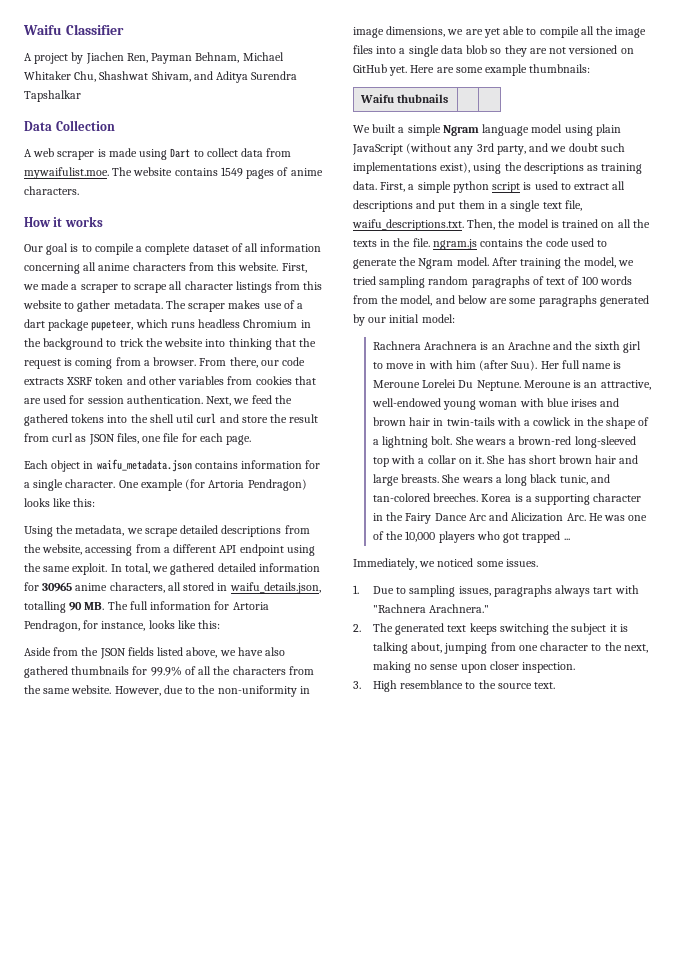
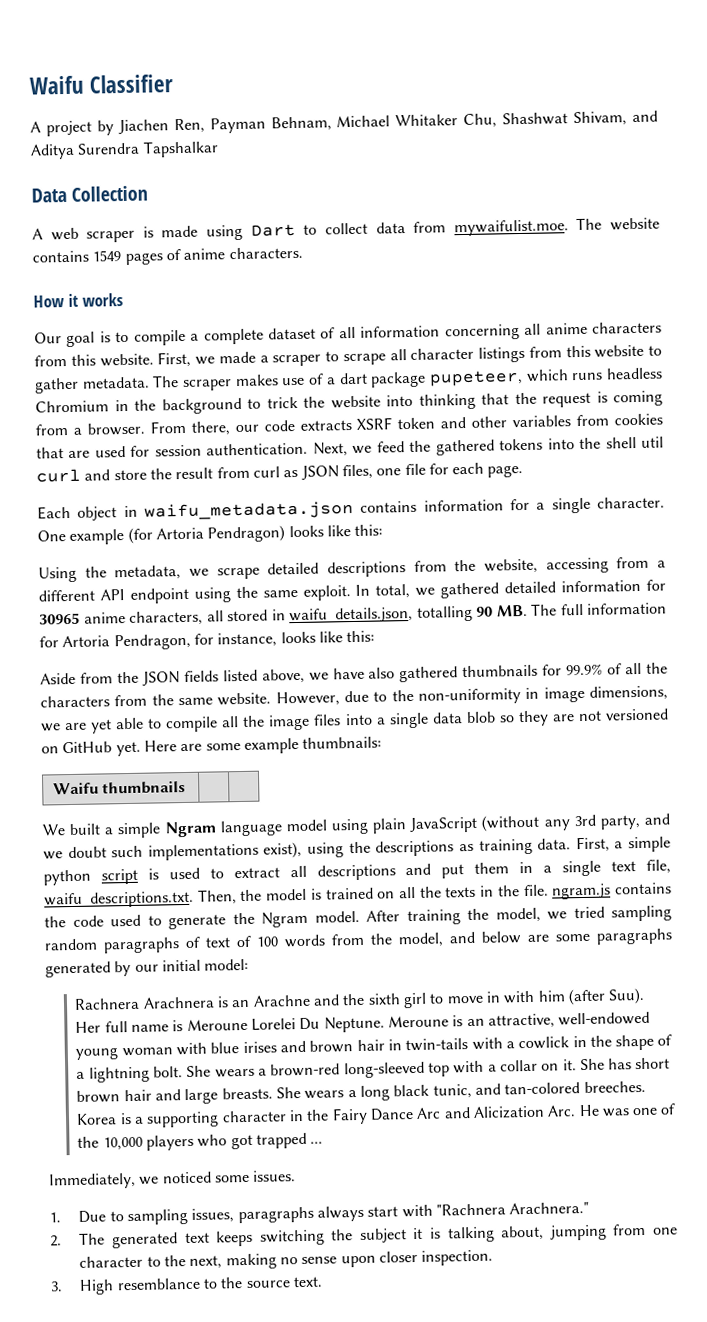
- Waifu thubnails | |
+ Waifu thumbnails | |
- 1. Due to sampling issues, paragraphs always tart with "Rachnera Arachnera."
+ 1. Due to sampling issues, paragraphs always start with "Rachnera Arachnera."

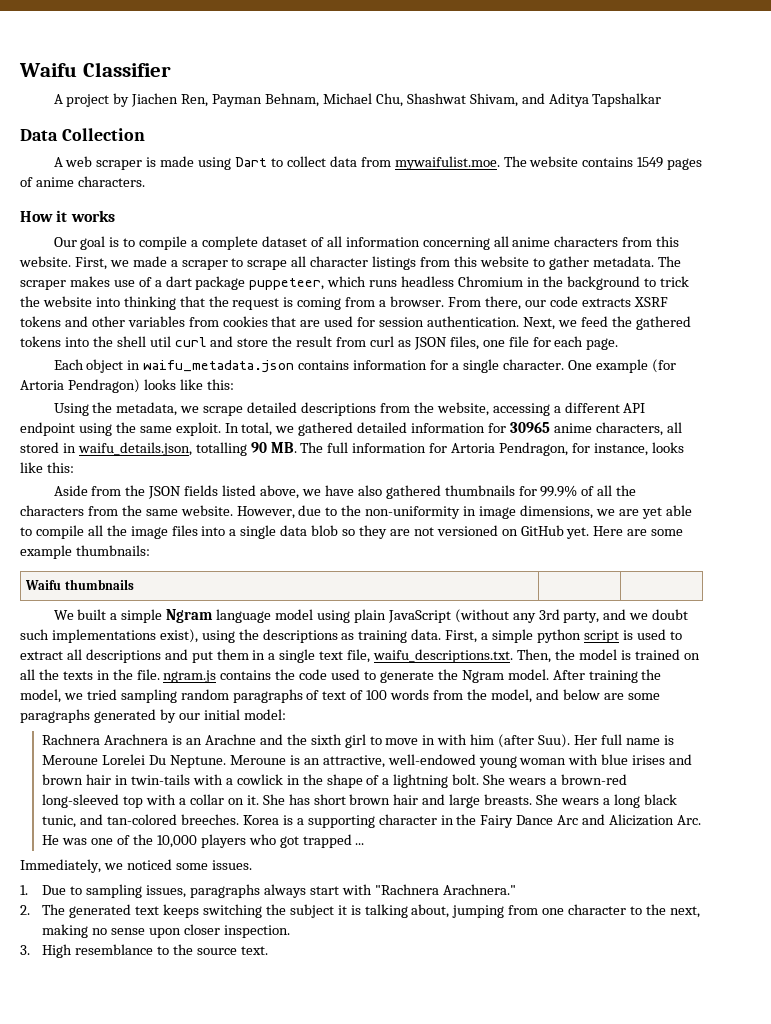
- A project by Jiachen Ren, Payman Behnam, Michael Whitaker Chu, Shashwat Shivam, and Aditya Surendra Tapshalkar
+ A project by Jiachen Ren, Payman Behnam, Michael Chu, Shashwat Shivam, and Aditya Tapshalkar
- The scraper makes use of a dart package pupeteer, which runs headless Chromium in the background to trick the website into thinking that the request is coming from a browser.
+ The scraper makes use of a dart package puppeteer, which runs headless Chromium in the background to trick the website into thinking that the request is coming from a browser.
- From there, our code extracts XSRF token and other variables from cookies that are used for session authentication.
+ From there, our code extracts XSRF tokens and other variables from cookies that are used for session authentication.
- Using the metadata, we scrape detailed descriptions from the website, accessing from a different API endpoint using the same exploit.
+ Using the metadata, we scrape detailed descriptions from the website, accessing a different API endpoint using the same exploit.

